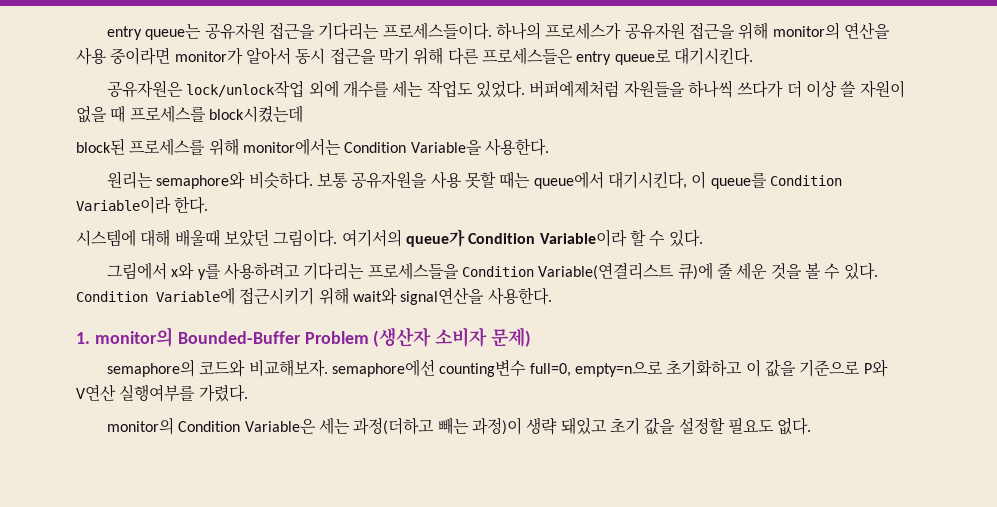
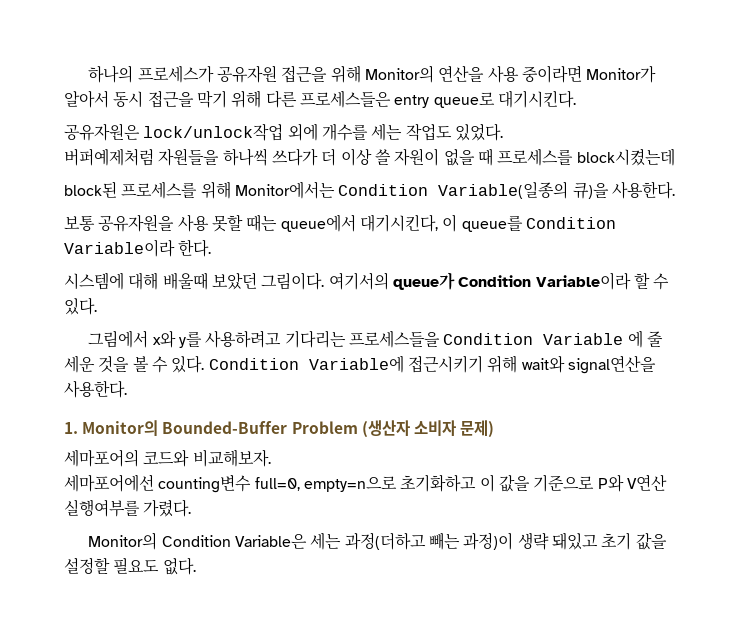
- entry queue는 공유자원 접근을 기다리는 프로세스들이다. 하나의 프로세스가 공유자원 접근을 위해 monitor의 연산을 사용 중이라면 monitor가 알아서 동시 접근을 막기 위해 다른 프로세스들은 entry queue로 대기시킨다.
+ 하나의 프로세스가 공유자원 접근을 위해 Monitor의 연산을 사용 중이라면 Monitor가 알아서 동시 접근을 막기 위해 다른 프로세스들은 entry queue로 대기시킨다.
- 공유자원은 lock/unlock작업 외에 개수를 세는 작업도 있었다. 버퍼예제처럼 자원들을 하나씩 쓰다가 더 이상 쓸 자원이 없을 때 프로세스를 block시켰는데
+ 공유자원은 lock/unlock작업 외에 개수를 세는 작업도 있었다.
+ 버퍼예제처럼 자원들을 하나씩 쓰다가 더 이상 쓸 자원이 없을 때 프로세스를 block시켰는데
- block된 프로세스를 위해 monitor에서는 Condition Variable을 사용한다.
- 원리는 semaphore와 비슷하다. 보통 공유자원을 사용 못할 때는 queue에서 대기시킨다, 이 queue를 Condition Variable이라 한다.
+ block된 프로세스를 위해 Monitor에서는 Condition Variable(일종의 큐)을 사용한다.
+ 보통 공유자원을 사용 못할 때는 queue에서 대기시킨다, 이 queue를 Condition Variable이라 한다.
- 그림에서 x와 y를 사용하려고 기다리는 프로세스들을 Condition Variable(연결리스트 큐)에 줄 세운 것을 볼 수 있다.
+ 그림에서 x와 y를 사용하려고 기다리는 프로세스들을 Condition Variable 에 줄 세운 것을 볼 수 있다.
- 1. monitor의 Bounded-Buffer Problem (생산자 소비자 문제)
+ 1. Monitor의 Bounded-Buffer Problem (생산자 소비자 문제)
- semaphore의 코드와 비교해보자. semaphore에선 counting변수 full=0, empty=n으로 초기화하고 이 값을 기준으로 P와 V연산 실행여부를 가렸다.
+ 세마포어의 코드와 비교해보자.
+ 세마포어에선 counting변수 full=0, empty=n으로 초기화하고 이 값을 기준으로 P와 V연산 실행여부를 가렸다.
- monitor의 Condition Variable은 세는 과정(더하고 빼는 과정)이 생략 돼있고 초기 값을 설정할 필요도 없다.
+ Monitor의 Condition Variable은 세는 과정(더하고 빼는 과정)이 생략 돼있고 초기 값을 설정할 필요도 없다.

